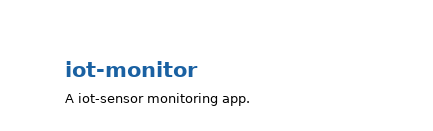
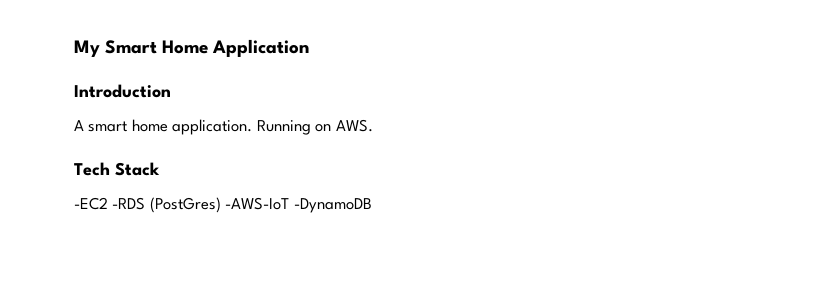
- iot-monitor
- A iot-sensor monitoring app.
+ My Smart Home Application
+ Introduction
+ A smart home application. Running on AWS.
+ Tech Stack
+ -EC2 -RDS (PostGres) -AWS-IoT -DynamoDB

